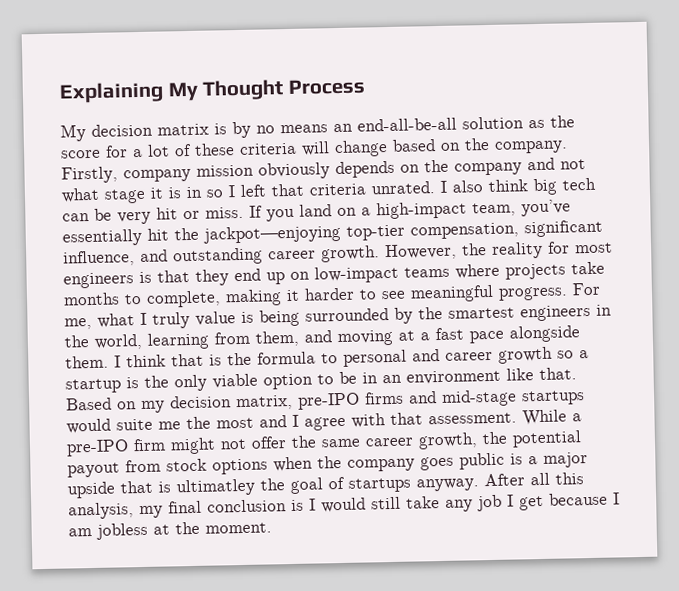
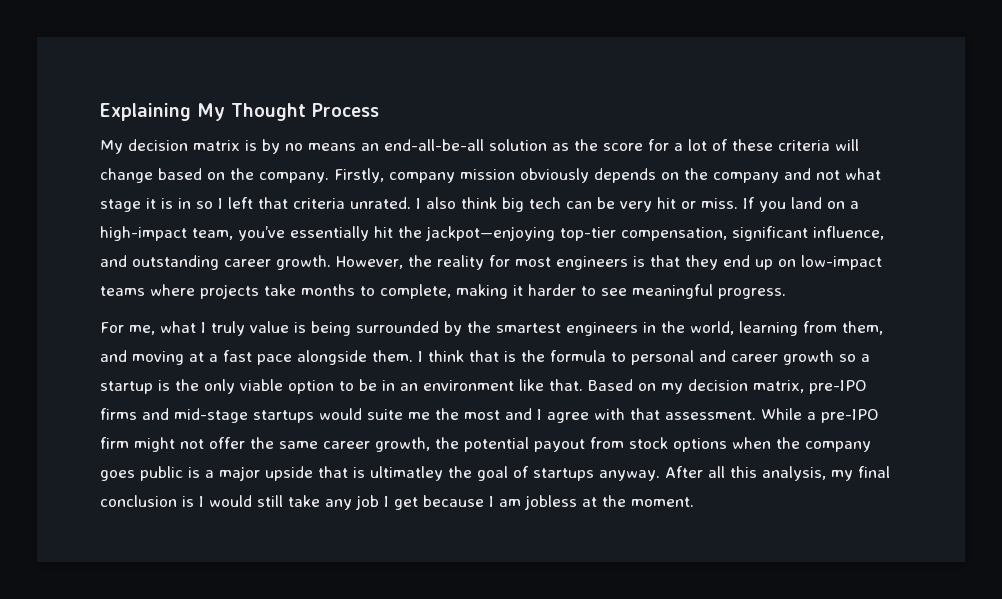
- However, the reality for most engineers is that they end up on low-impact teams where projects take months to complete, making it harder to see meaningful progress. For me, what I truly value is being surrounded by the smartest engineers in the world, learning from them, and moving at a fast pace alongside them.
+ However, the reality for most engineers is that they end up on low-impact teams where projects take months to complete, making it harder to see meaningful progress.
+ For me, what I truly value is being surrounded by the smartest engineers in the world, learning from them, and moving at a fast pace alongside them.

